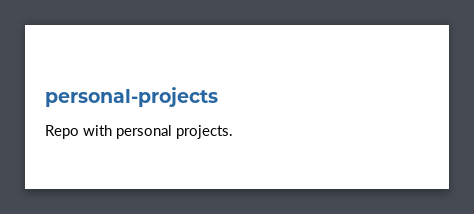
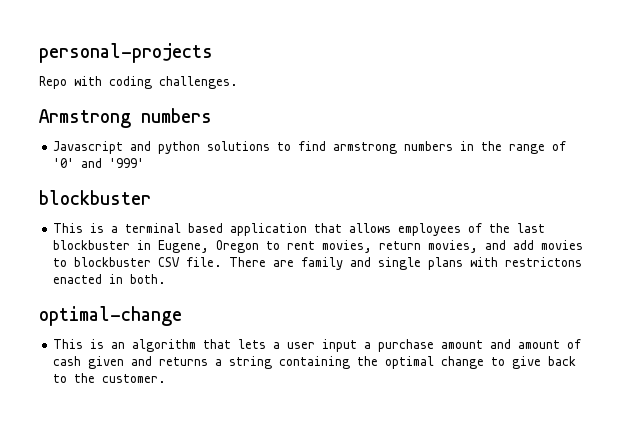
- Repo with personal projects.
+ Repo with coding challenges.
+ Armstrong numbers
+ Javascript and python solutions to find armstrong numbers in the range of '0' and '999'
+ blockbuster
+ This is a terminal based application that allows employees of the last blockbuster in Eugene, Oregon to rent movies, return movies, and add movies to blockbuster CSV file. There are family and single plans with restrictons enacted in both.
+ optimal-change
+ This is an algorithm that lets a user input a purchase amount and amount of cash given and returns a string containing the optimal change to give back to the customer.

